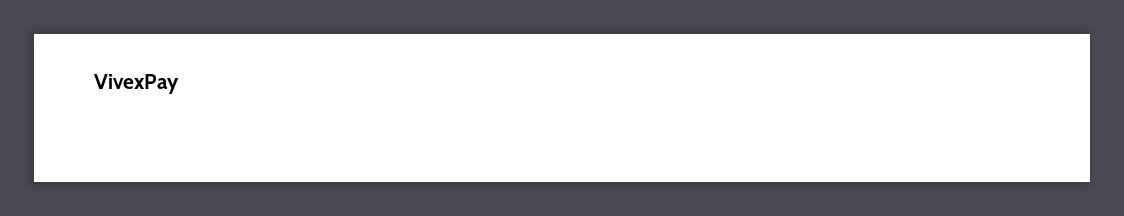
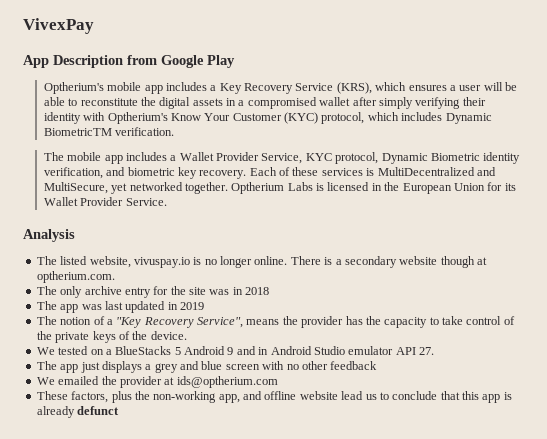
+ App Description from Google Play
+ Optherium's mobile app includes a Key Recovery Service (KRS), which ensures a user will be able to reconstitute the digital assets in a compromised wallet after simply verifying their identity with Optherium's Know Your Customer (KYC) protocol, which includes Dynamic BiometricTM verification.
+ The mobile app includes a Wallet Provider Service, KYC protocol, Dynamic Biometric identity verification, and biometric key recovery. Each of these services is MultiDecentralized and MultiSecure, yet networked together. Optherium Labs is licensed in the European Union for its Wallet Provider Service.
+ Analysis
+ The listed website, vivuspay.io is no longer online. There is a secondary website though at optherium.com.
+ The only archive entry for the site was in 2018
+ The app was last updated in 2019
+ The notion of a "Key Recovery Service", means the provider has the capacity to take control of the private keys of the device.
+ We tested on a BlueStacks 5 Android 9 and in Android Studio emulator API 27.
+ The app just displays a grey and blue screen with no other feedback
+ We emailed the provider at ids@optherium.com
+ These factors, plus the non-working app, and offline website lead us to conclude that this app is already defunct

